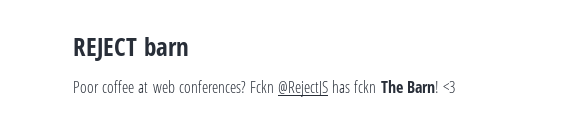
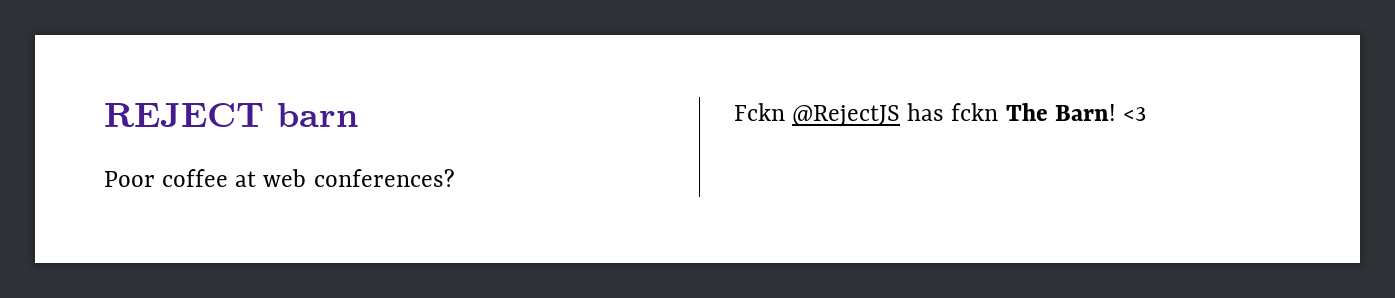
- Poor coffee at web conferences? Fckn @RejectJS has fckn The Barn!
+ Poor coffee at web conferences?
+ Fckn @RejectJS has fckn The Barn!

